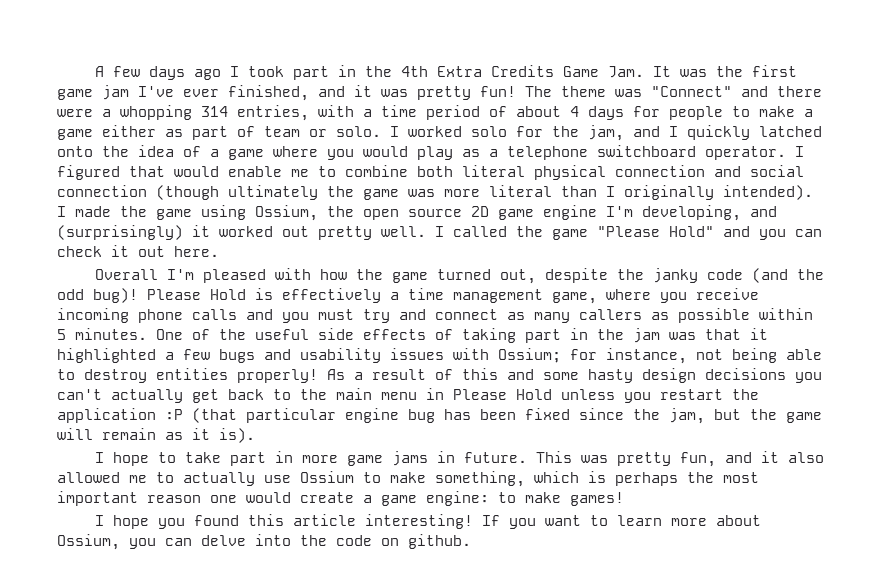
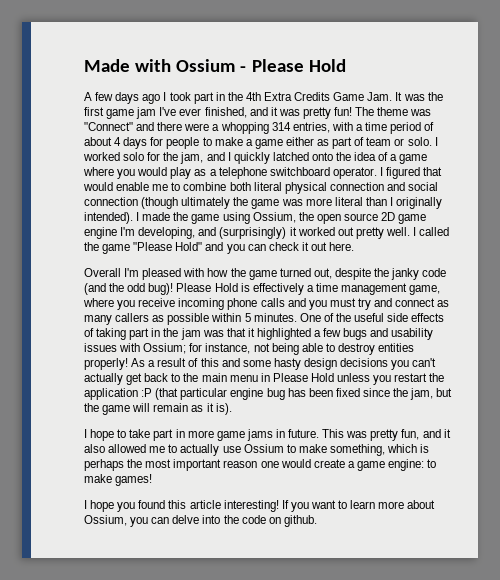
+ Made with Ossium - Please Hold

